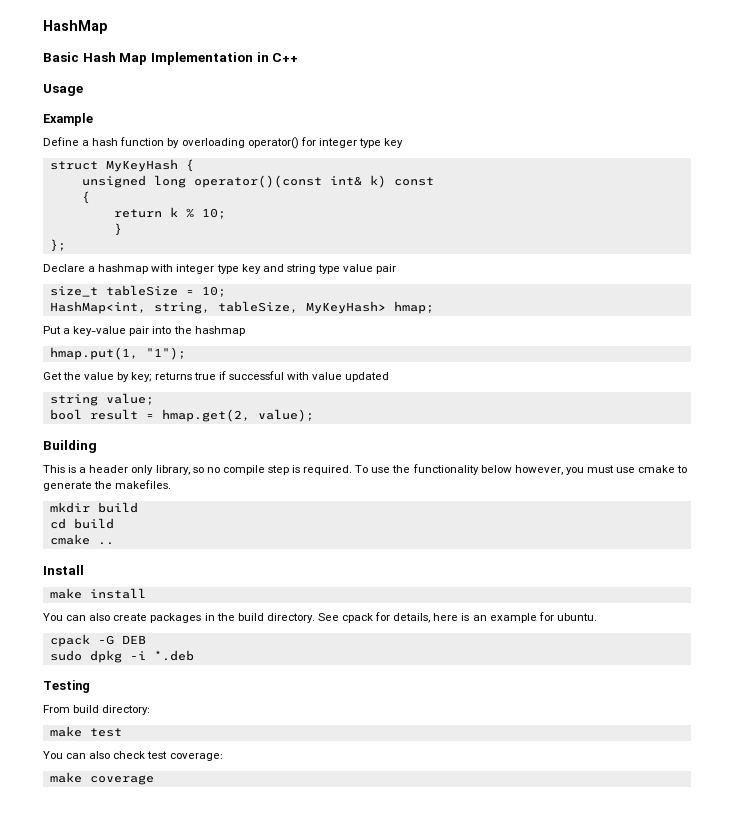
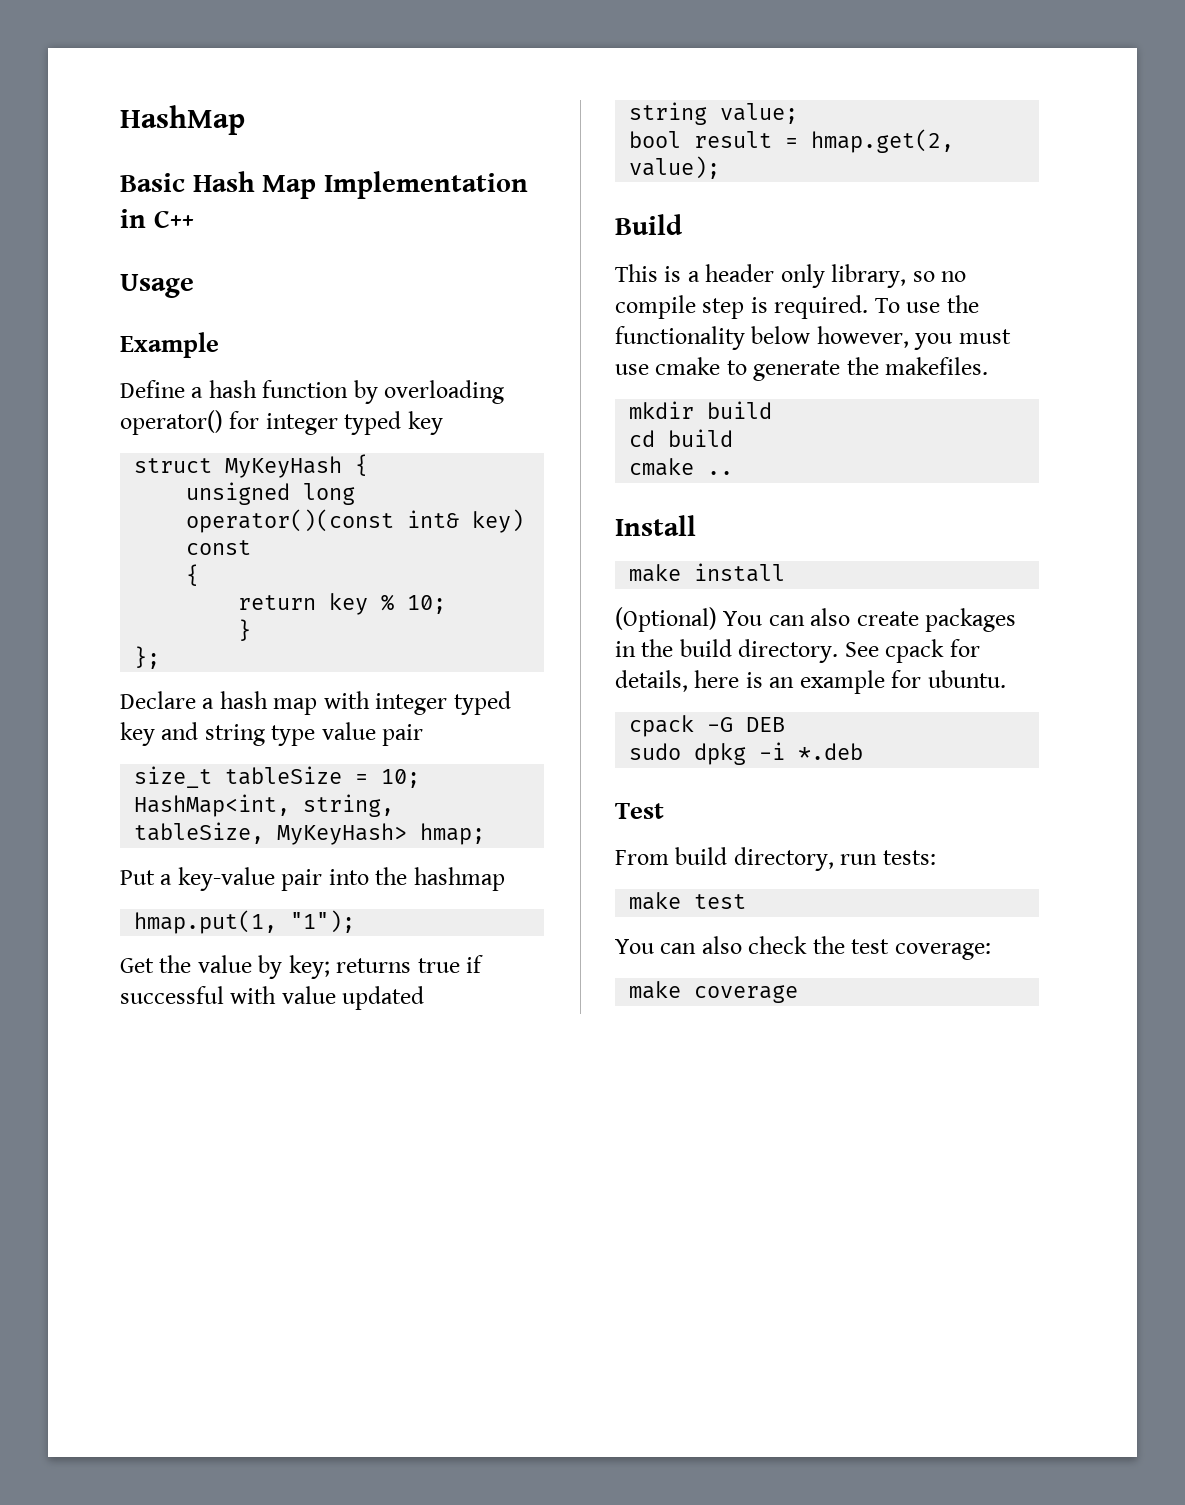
- Define a hash function by overloading operator() for integer type key
+ Define a hash function by overloading operator() for integer typed key
- unsigned long operator()(const int& k) const
+ unsigned long operator()(const int& key) const
- return k % 10;
+ return key % 10;
- Declare a hashmap with integer type key and string type value pair
+ Declare a hash map with integer typed key and string type value pair
- Building
+ Build
- You can also create packages in the build directory.
+ (Optional) You can also create packages in the build directory.
- Testing
+ Test
- From build directory:
+ From build directory, run tests:
- You can also check test coverage:
+ You can also check the test coverage:

